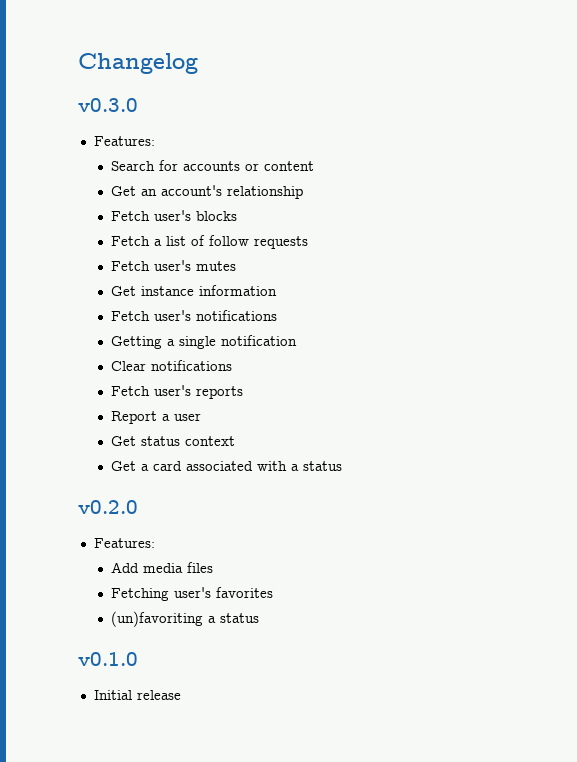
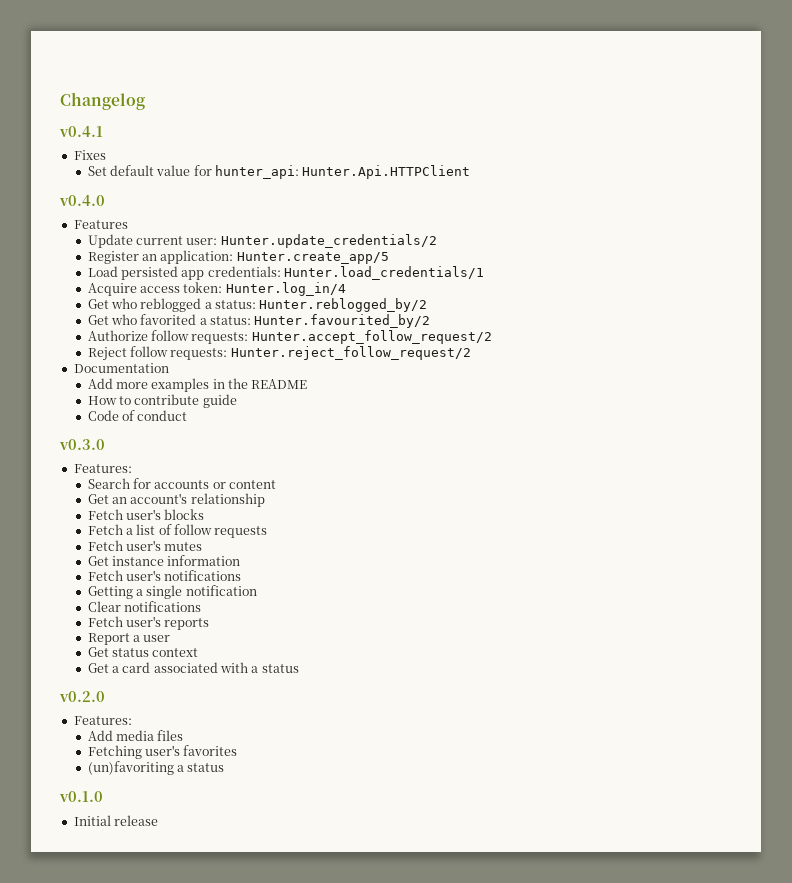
+ v0.4.1
+ Fixes
+ Set default value for hunter_api: Hunter.Api.HTTPClient
+ v0.4.0
+ Features
+ Update current user: Hunter.update_credentials/2
+ Register an application: Hunter.create_app/5
+ Load persisted app credentials: Hunter.load_credentials/1
+ Acquire access token: Hunter.log_in/4
+ Get who reblogged a status: Hunter.reblogged_by/2
+ Get who favorited a status: Hunter.favourited_by/2
+ Authorize follow requests: Hunter.accept_follow_request/2
+ Reject follow requests: Hunter.reject_follow_request/2
+ Documentation
+ Add more examples in the README
+ How to contribute guide
+ Code of conduct

